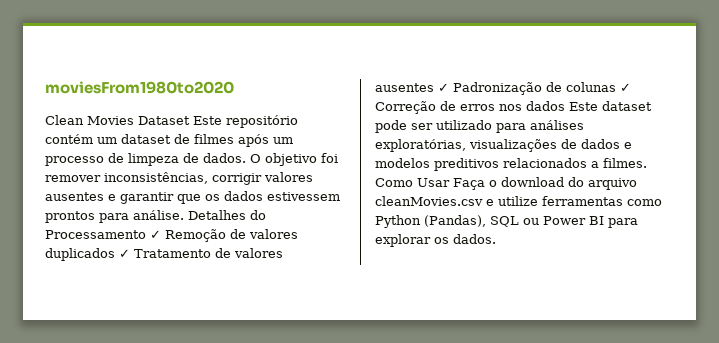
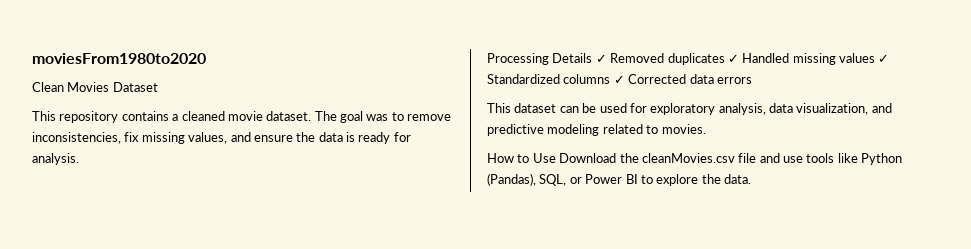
- Clean Movies Dataset Este repositório contém um dataset de filmes após um processo de limpeza de dados. O objetivo foi remover inconsistências, corrigir valores ausentes e garantir que os dados estivessem prontos para análise. Detalhes do Processamento ✓ Remoção de valores duplicados ✓ Tratamento de valores ausentes ✓ Padronização de colunas ✓ Correção de erros nos dados Este dataset pode ser utilizado para análises exploratórias, visualizações de dados e modelos preditivos relacionados a filmes. Como Usar Faça o download do arquivo cleanMovies.csv e utilize ferramentas como Python (Pandas), SQL ou Power BI para explorar os dados.
+ Clean Movies Dataset
+ This repository contains a cleaned movie dataset. The goal was to remove inconsistencies, fix missing values, and ensure the data is ready for analysis.
+ Processing Details ✓ Removed duplicates ✓ Handled missing values ✓ Standardized columns ✓ Corrected data errors
+ This dataset can be used for exploratory analysis, data visualization, and predictive modeling related to movies.
+ How to Use Download the cleanMovies.csv file and use tools like Python (Pandas), SQL, or Power BI to explore the data.

